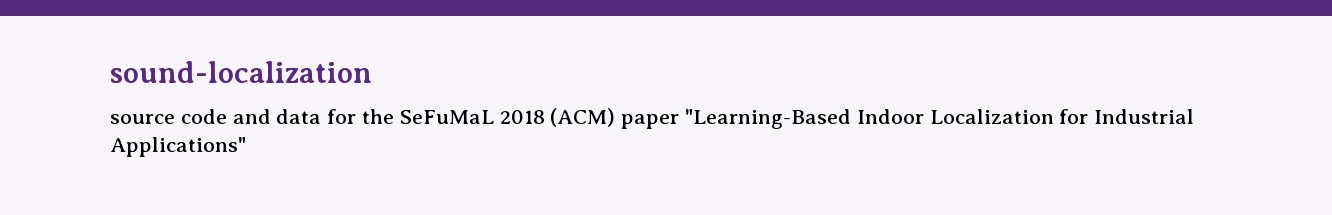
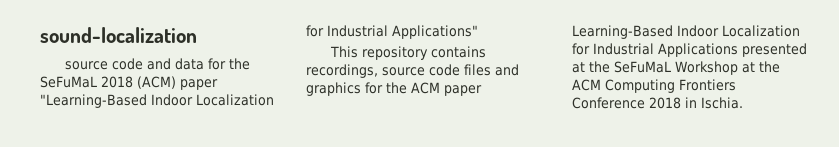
+ This repository contains recordings, source code files and graphics for the ACM paper Learning-Based Indoor Localization for Industrial Applications presented at the SeFuMaL Workshop at the ACM Computing Frontiers Conference 2018 in Ischia.

